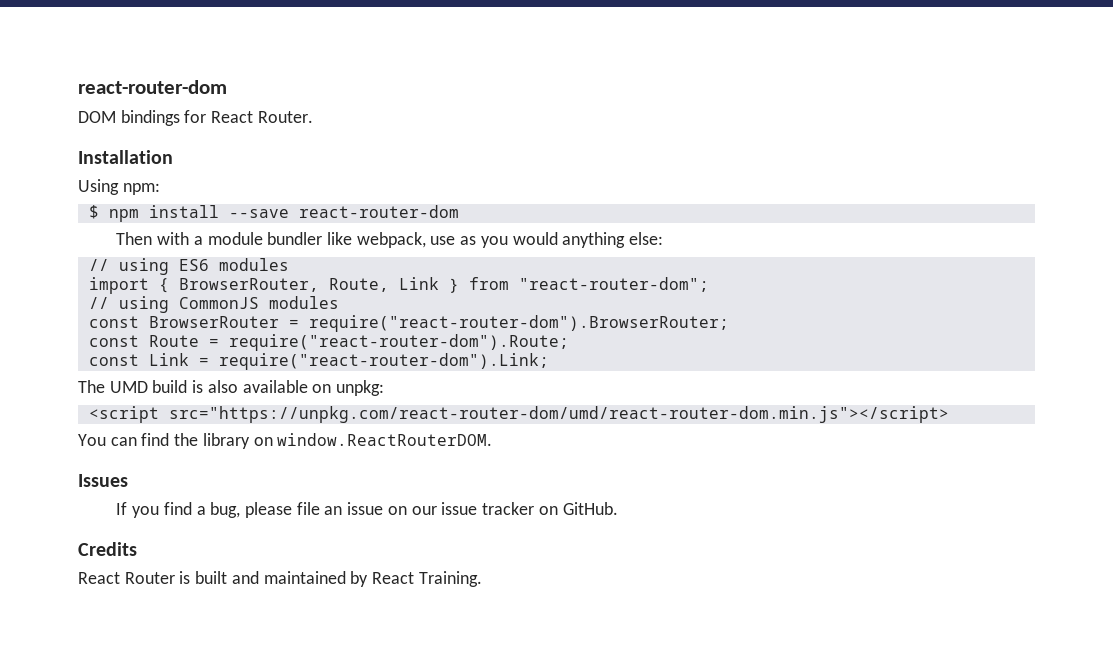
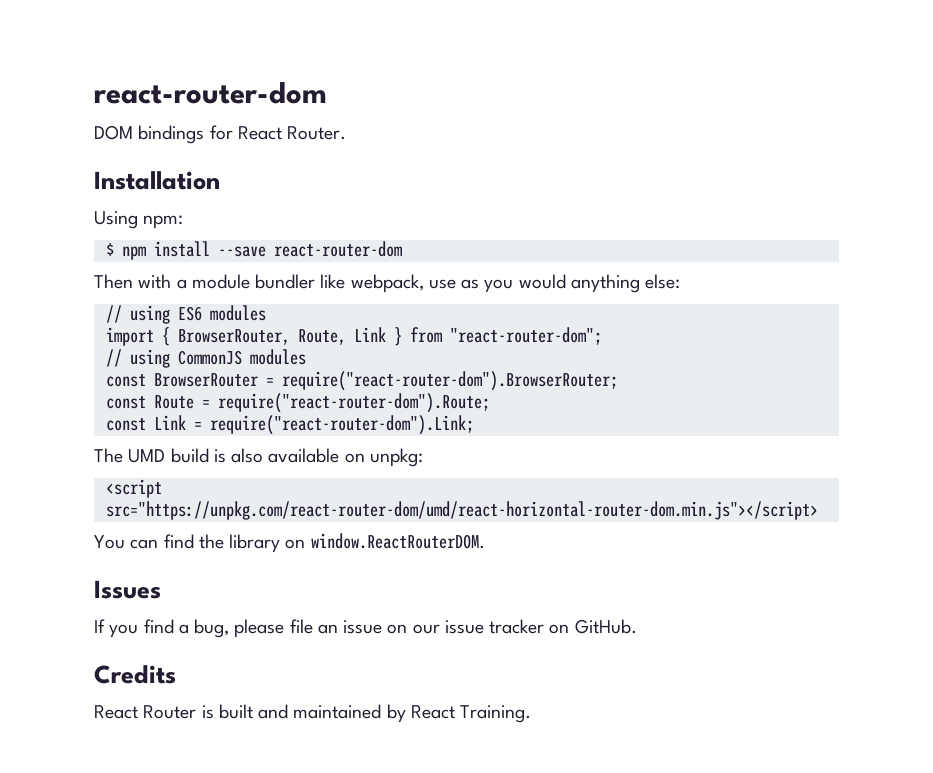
- <script src="https://unpkg.com/react-router-dom/umd/react-router-dom.min.js"></script>
+ <script src="https://unpkg.com/react-router-dom/umd/react-horizontal-router-dom.min.js"></script>

